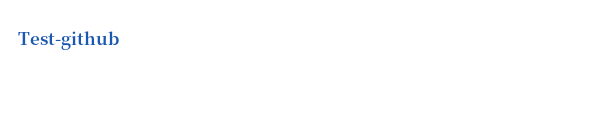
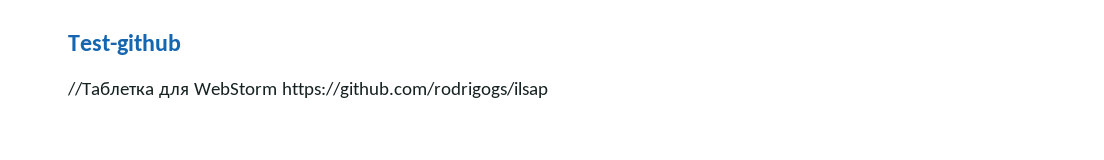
+ //Таблетка для WebStorm https://github.com/rodrigogs/ilsap

